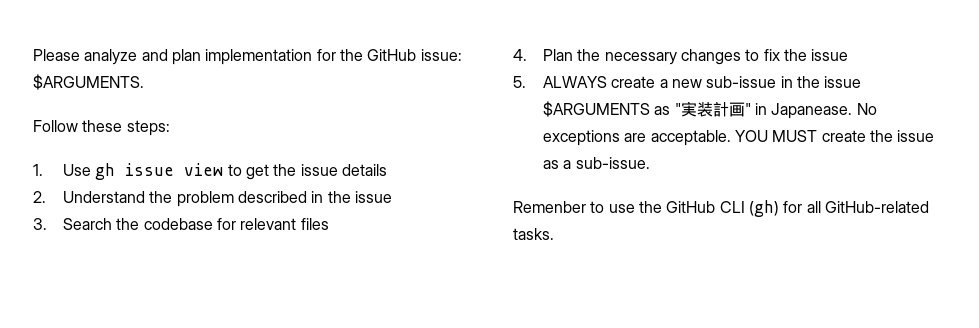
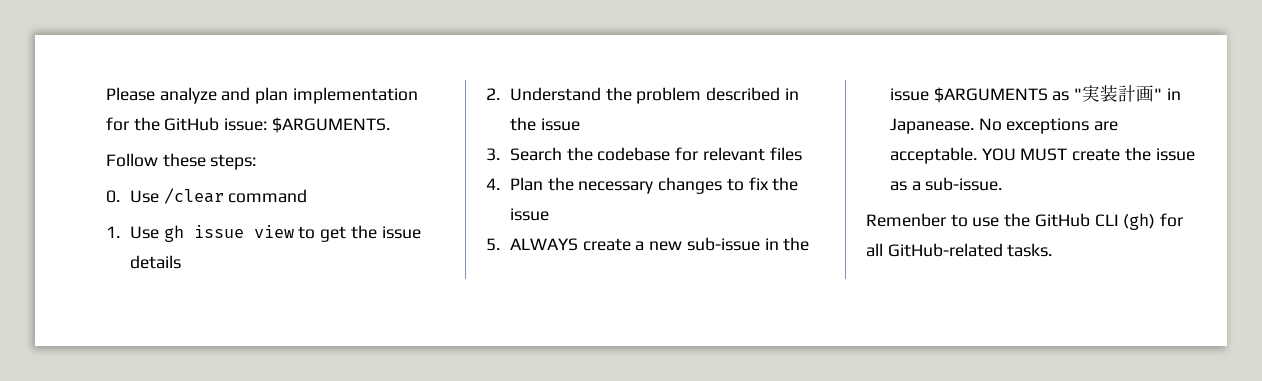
+ 0. Use /clear command

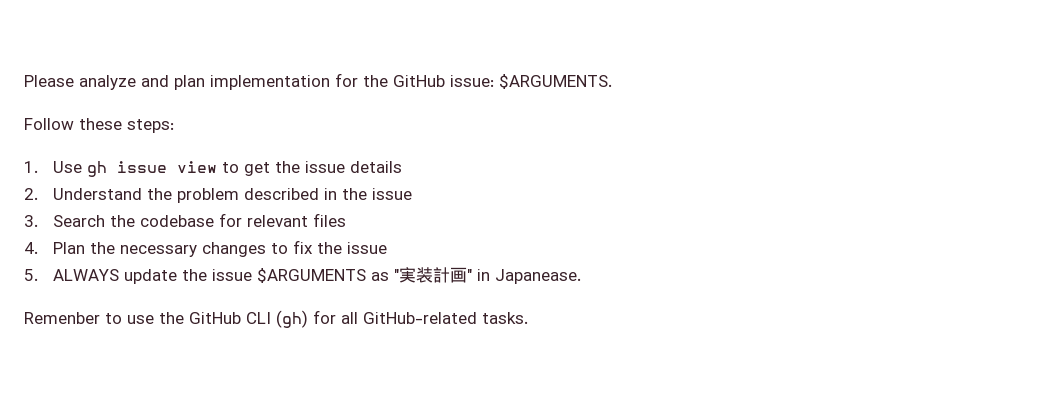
- 0. Use /clear command
- 5. ALWAYS create a new sub-issue in the issue $ARGUMENTS as "実装計画" in Japanease. No exceptions are acceptable. YOU MUST create the issue as a sub-issue.
+ 5. ALWAYS update the issue $ARGUMENTS as "実装計画" in Japanease.

